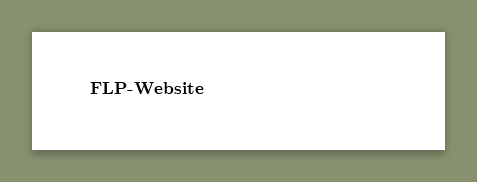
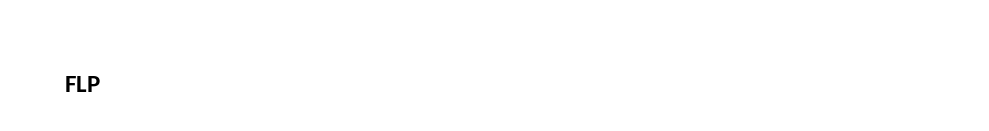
- FLP-Website
+ FLP

